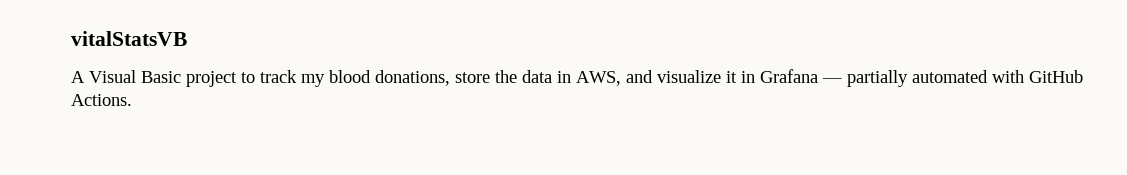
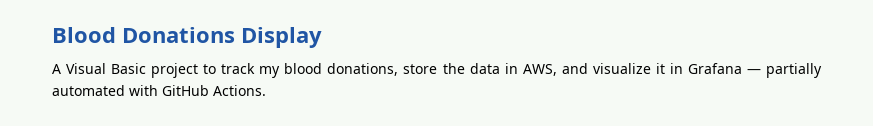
- vitalStatsVB
+ Blood Donations Display

